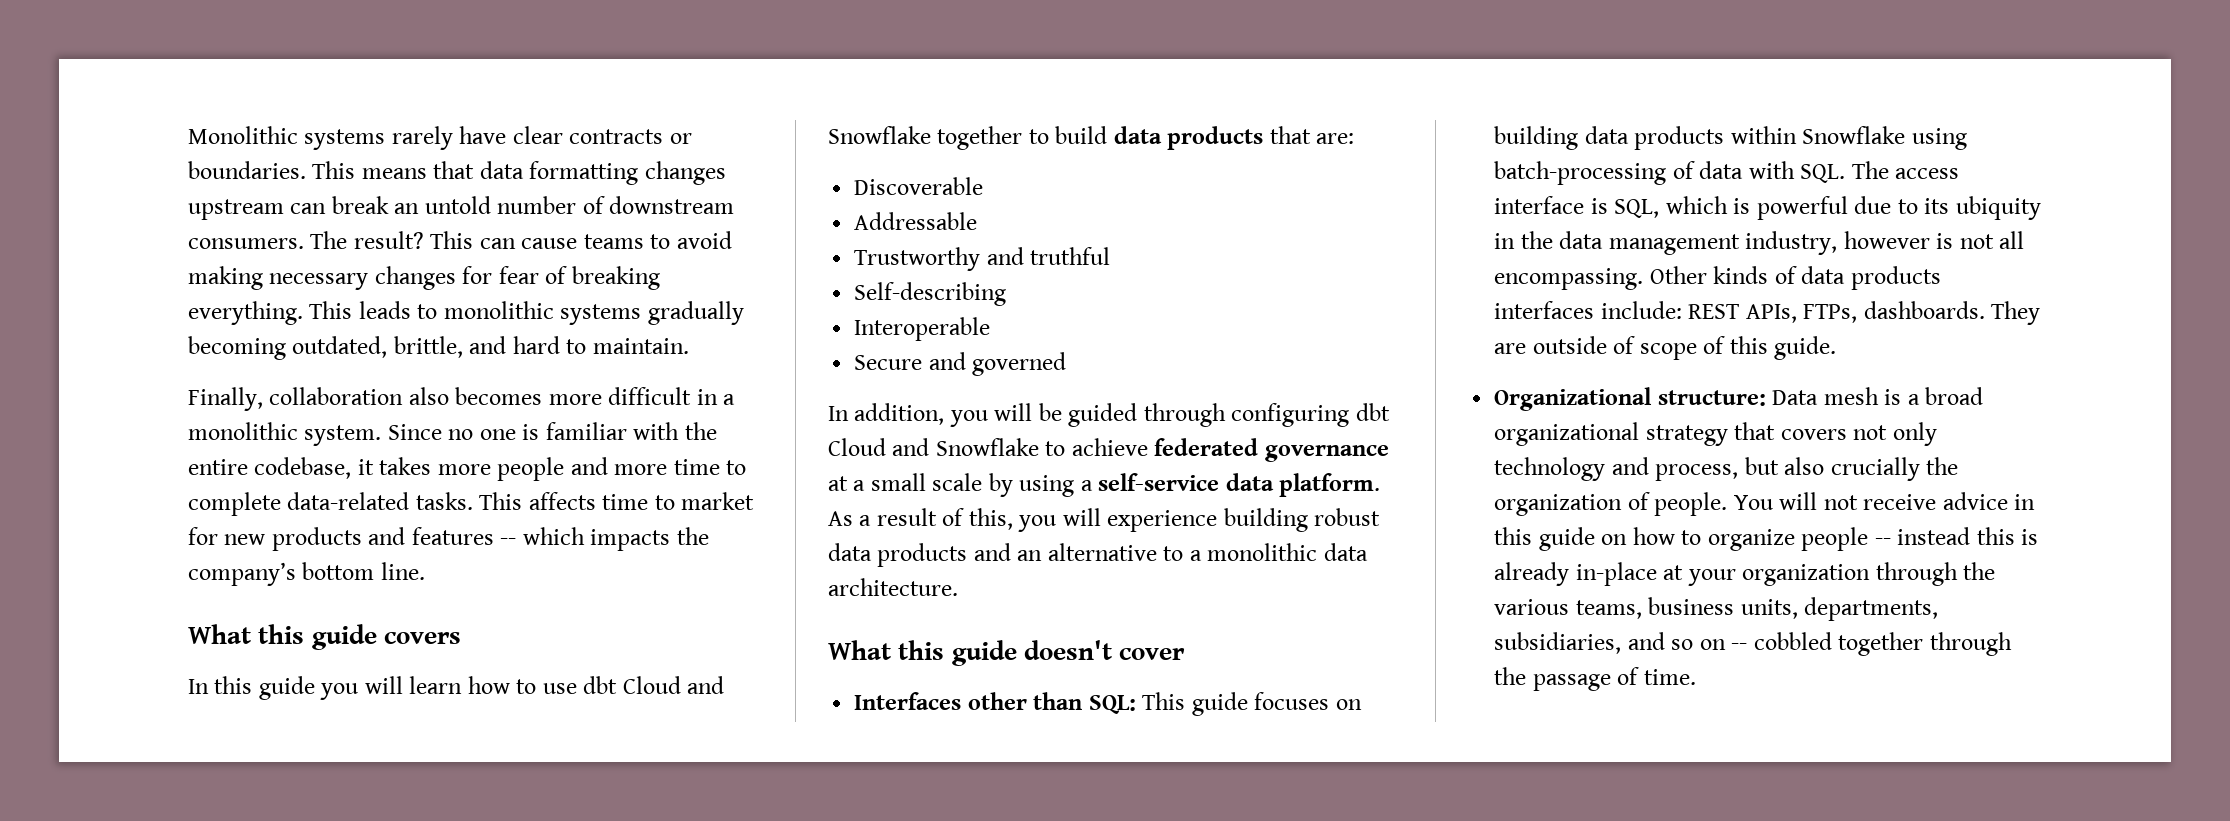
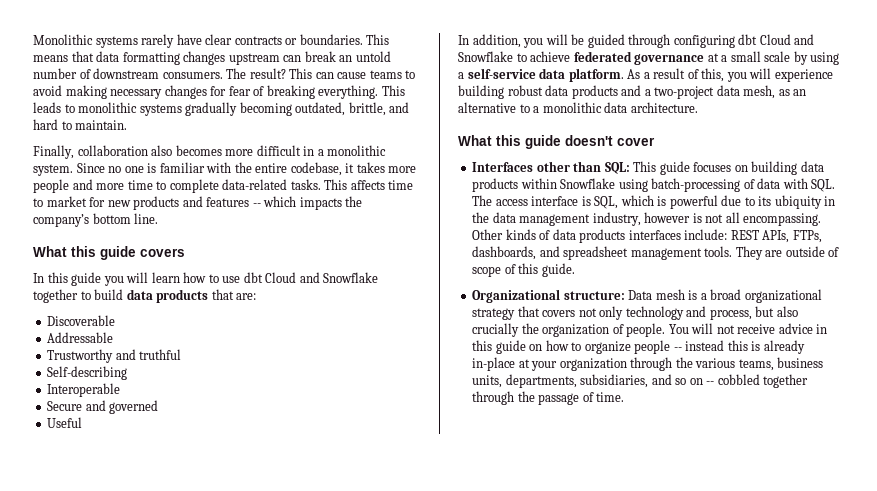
+ Useful
- As a result of this, you will experience building robust data products and an alternative to a monolithic data architecture.
+ As a result of this, you will experience building robust data products and a two-project data mesh, as an alternative to a monolithic data architecture.
- Other kinds of data products interfaces include: REST APIs, FTPs, dashboards.
+ Other kinds of data products interfaces include: REST APIs, FTPs, dashboards, and spreadsheet management tools.

